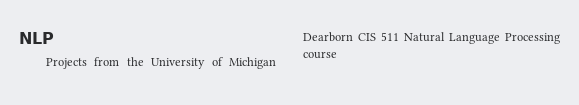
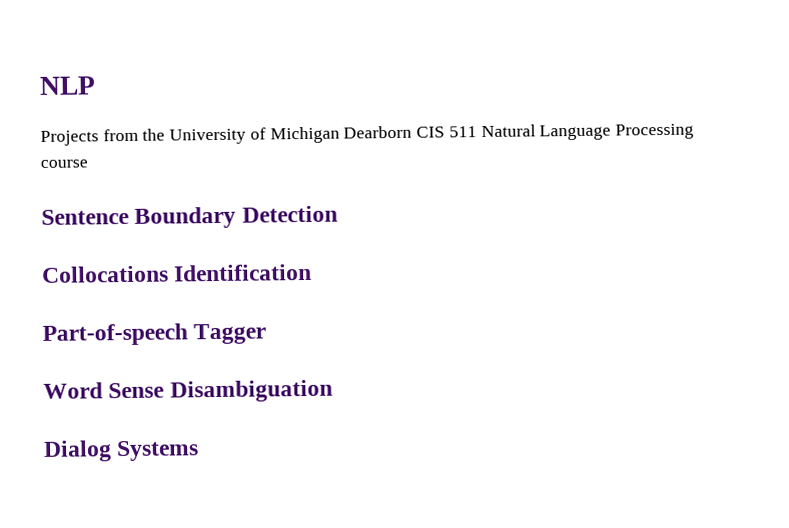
+ Sentence Boundary Detection
+ Collocations Identification
+ Part-of-speech Tagger
+ Word Sense Disambiguation
+ Dialog Systems

